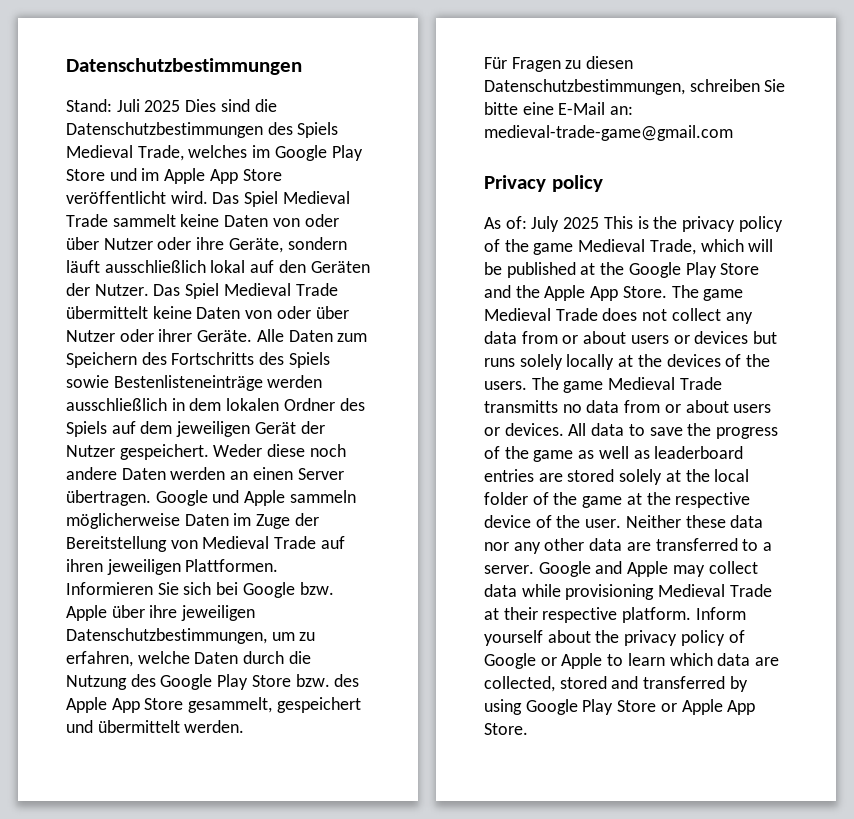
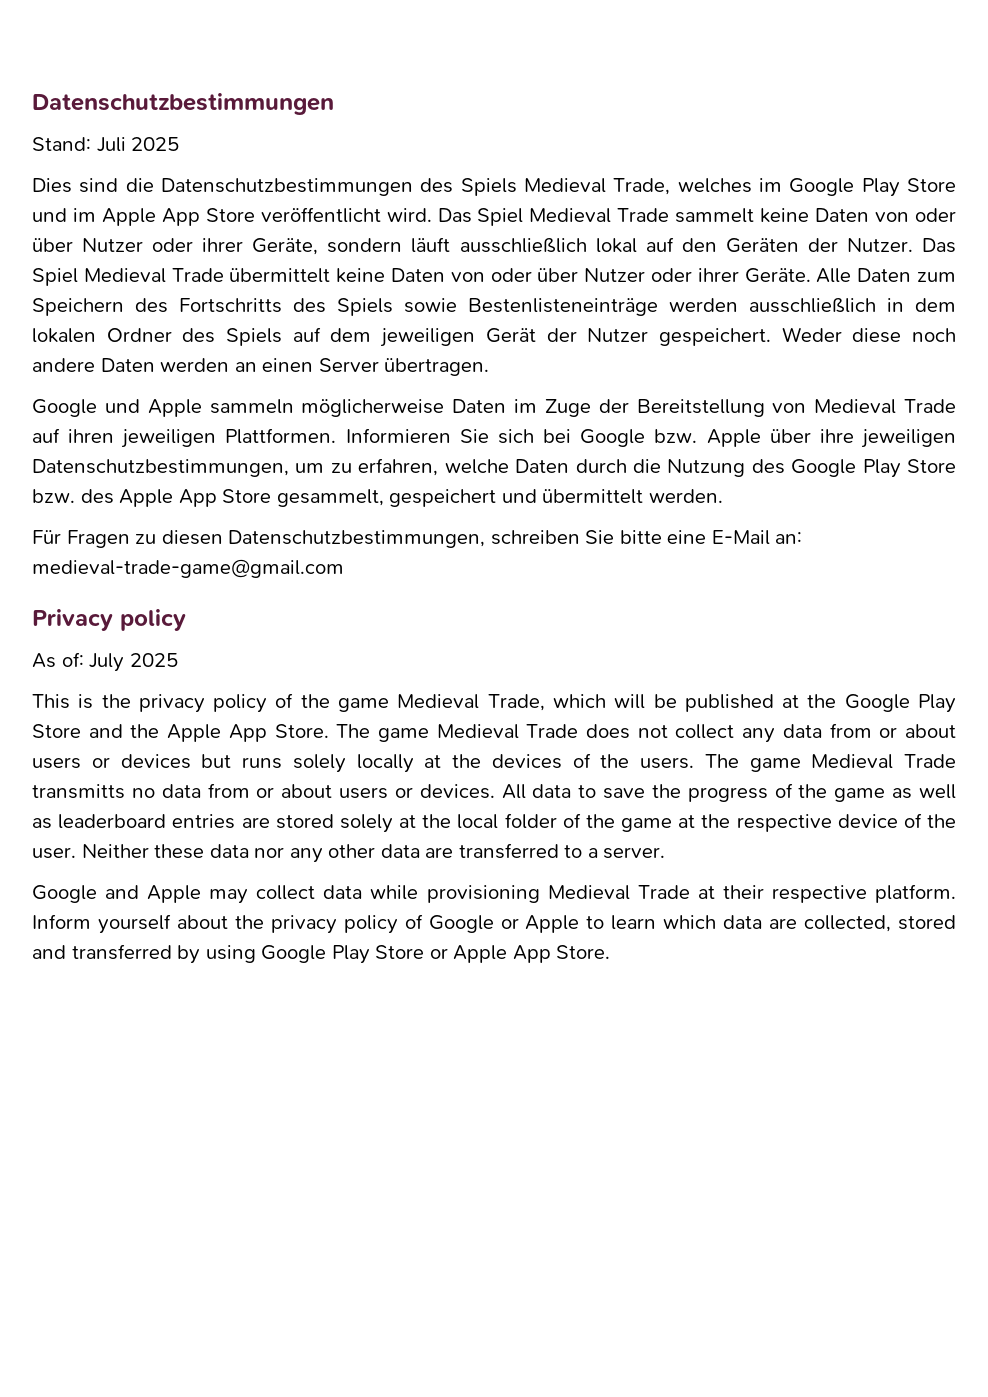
- Stand: Juli 2025 Dies sind die Datenschutzbestimmungen des Spiels Medieval Trade, welches im Google Play Store und im Apple App Store veröffentlicht wird.
+ Stand: Juli 2025
+ Dies sind die Datenschutzbestimmungen des Spiels Medieval Trade, welches im Google Play Store und im Apple App Store veröffentlicht wird.
- Das Spiel Medieval Trade sammelt keine Daten von oder über Nutzer oder ihre Geräte, sondern läuft ausschließlich lokal auf den Geräten der Nutzer.
+ Das Spiel Medieval Trade sammelt keine Daten von oder über Nutzer oder ihrer Geräte, sondern läuft ausschließlich lokal auf den Geräten der Nutzer.
- Weder diese noch andere Daten werden an einen Server übertragen. Google und Apple sammeln möglicherweise Daten im Zuge der Bereitstellung von Medieval Trade auf ihren jeweiligen Plattformen.
+ Weder diese noch andere Daten werden an einen Server übertragen.
+ Google und Apple sammeln möglicherweise Daten im Zuge der Bereitstellung von Medieval Trade auf ihren jeweiligen Plattformen.
- As of: July 2025 This is the privacy policy of the game Medieval Trade, which will be published at the Google Play Store and the Apple App Store.
+ As of: July 2025
+ This is the privacy policy of the game Medieval Trade, which will be published at the Google Play Store and the Apple App Store.
- Neither these data nor any other data are transferred to a server. Google and Apple may collect data while provisioning Medieval Trade at their respective platform.
+ Neither these data nor any other data are transferred to a server.
+ Google and Apple may collect data while provisioning Medieval Trade at their respective platform.

